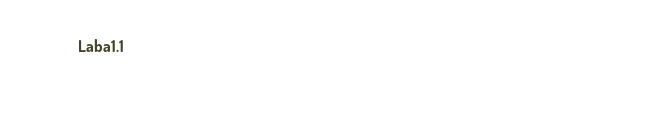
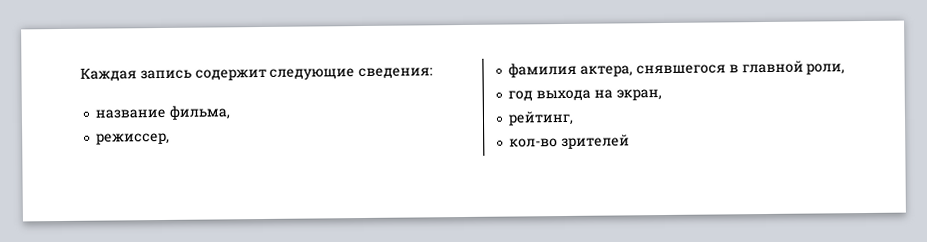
- Laba1.1
+ Каждая запись содержит следующие сведения:
+ название фильма,
+ режиссер,
+ фамилия актера, снявшегося в главной роли,
+ год выхода на экран,
+ рейтинг,
+ кол-во зрителей

